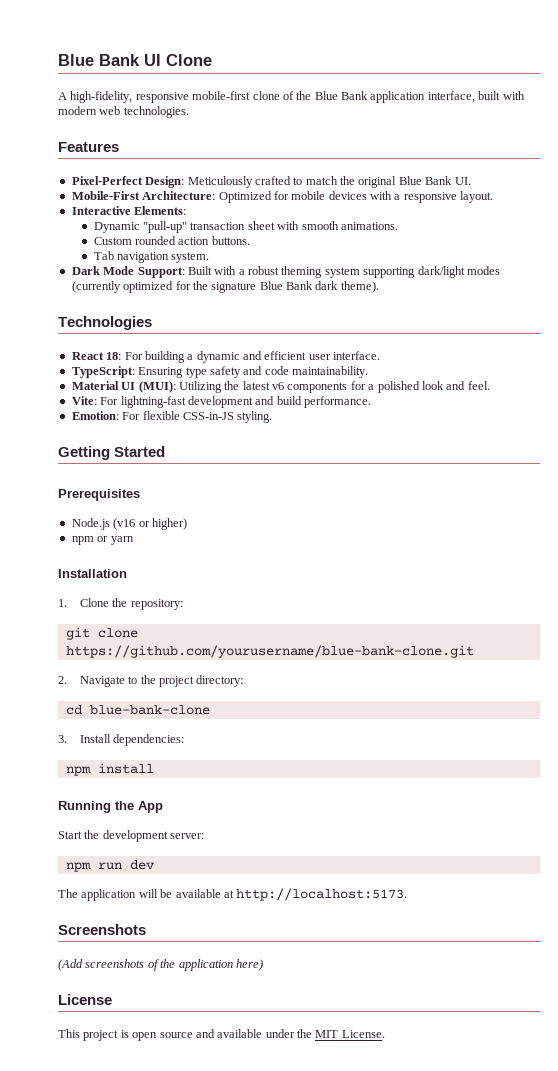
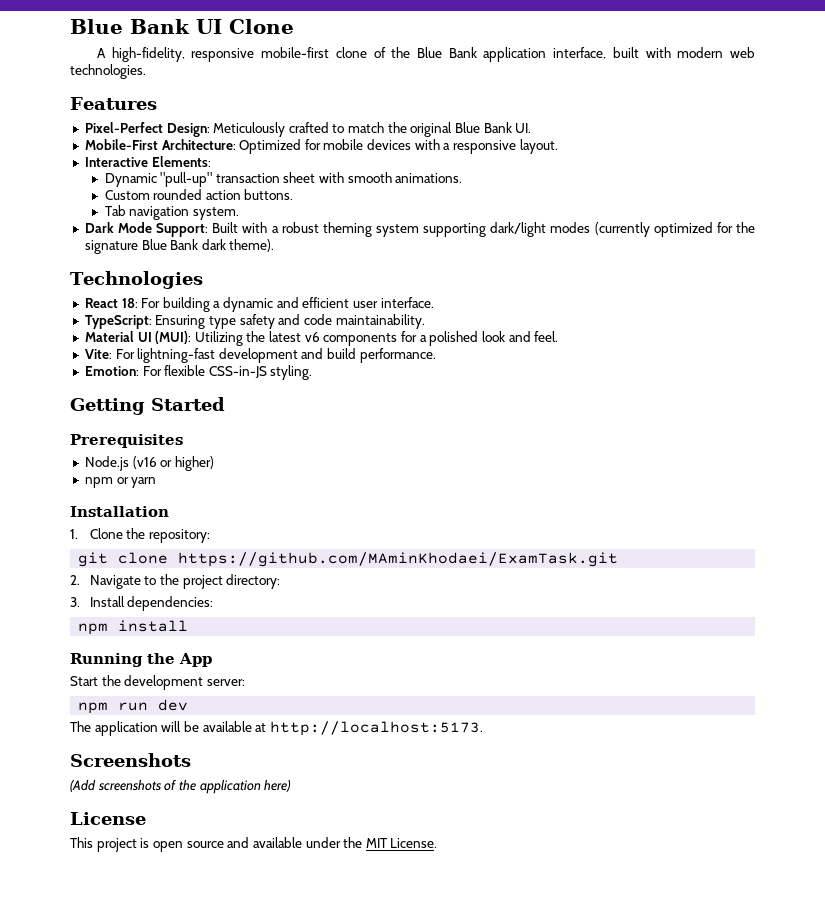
- git clone https://github.com/yourusername/blue-bank-clone.git
+ git clone https://github.com/MAminKhodaei/ExamTask.git
- cd blue-bank-clone

